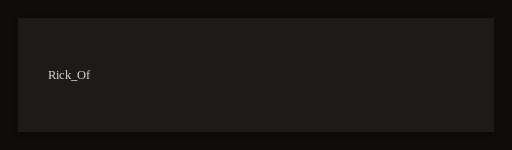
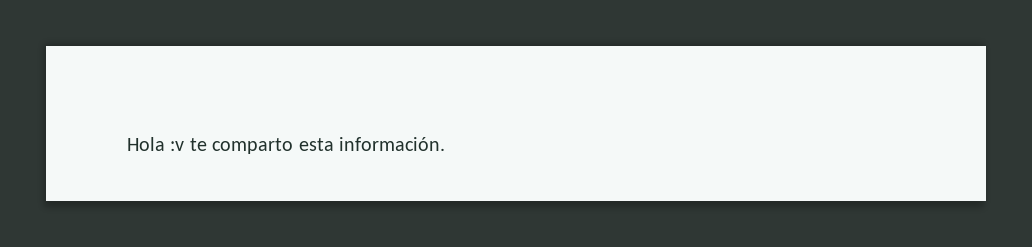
- Rick_Of
+ Hola :v te comparto esta información.

